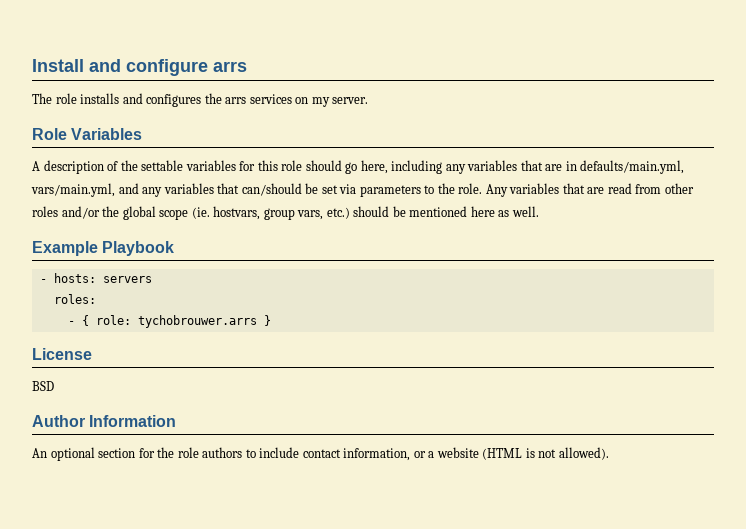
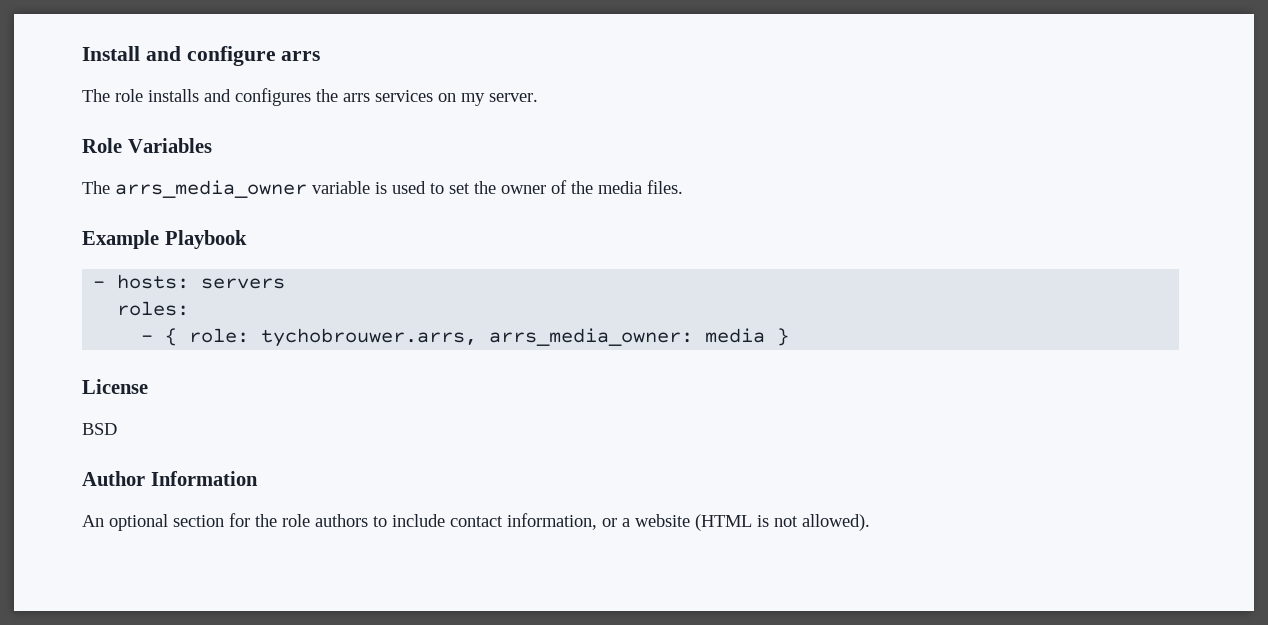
- A description of the settable variables for this role should go here, including any variables that are in defaults/main.yml, vars/main.yml, and any variables that can/should be set via parameters to the role. Any variables that are read from other roles and/or the global scope (ie. hostvars, group vars, etc.) should be mentioned here as well.
+ The arrs_media_owner variable is used to set the owner of the media files.
- - { role: tychobrouwer.arrs }
+ - { role: tychobrouwer.arrs, arrs_media_owner: media }

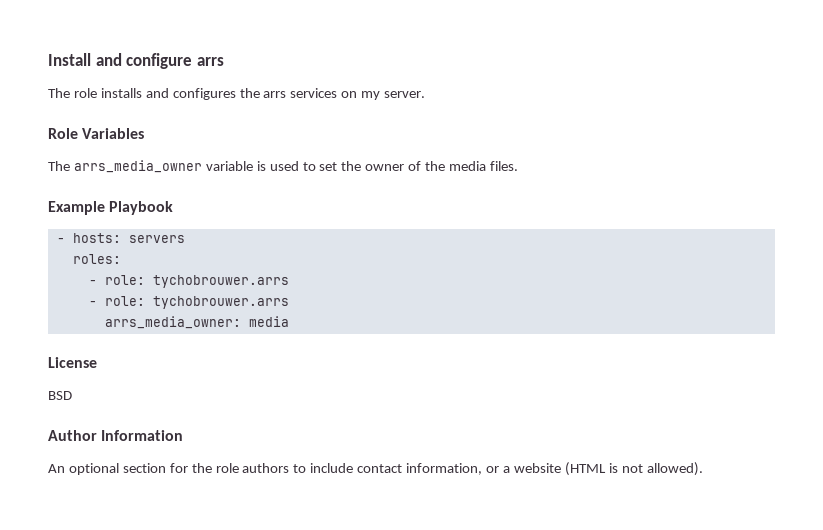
  roles:
- - { role: tychobrouwer.arrs, arrs_media_owner: media }
+ - role: tychobrouwer.arrs
+ - role: tychobrouwer.arrs
+ arrs_media_owner: media

